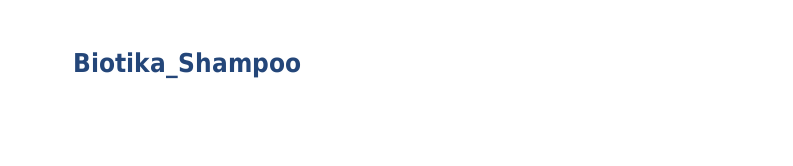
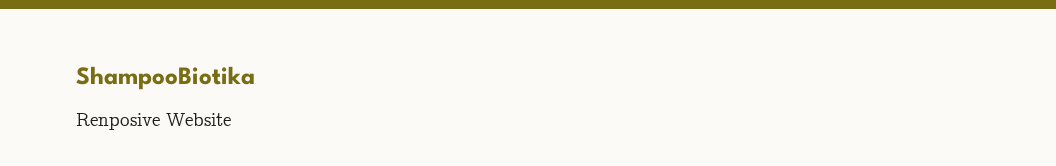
- Biotika_Shampoo
+ ShampooBiotika
+ Renposive Website

